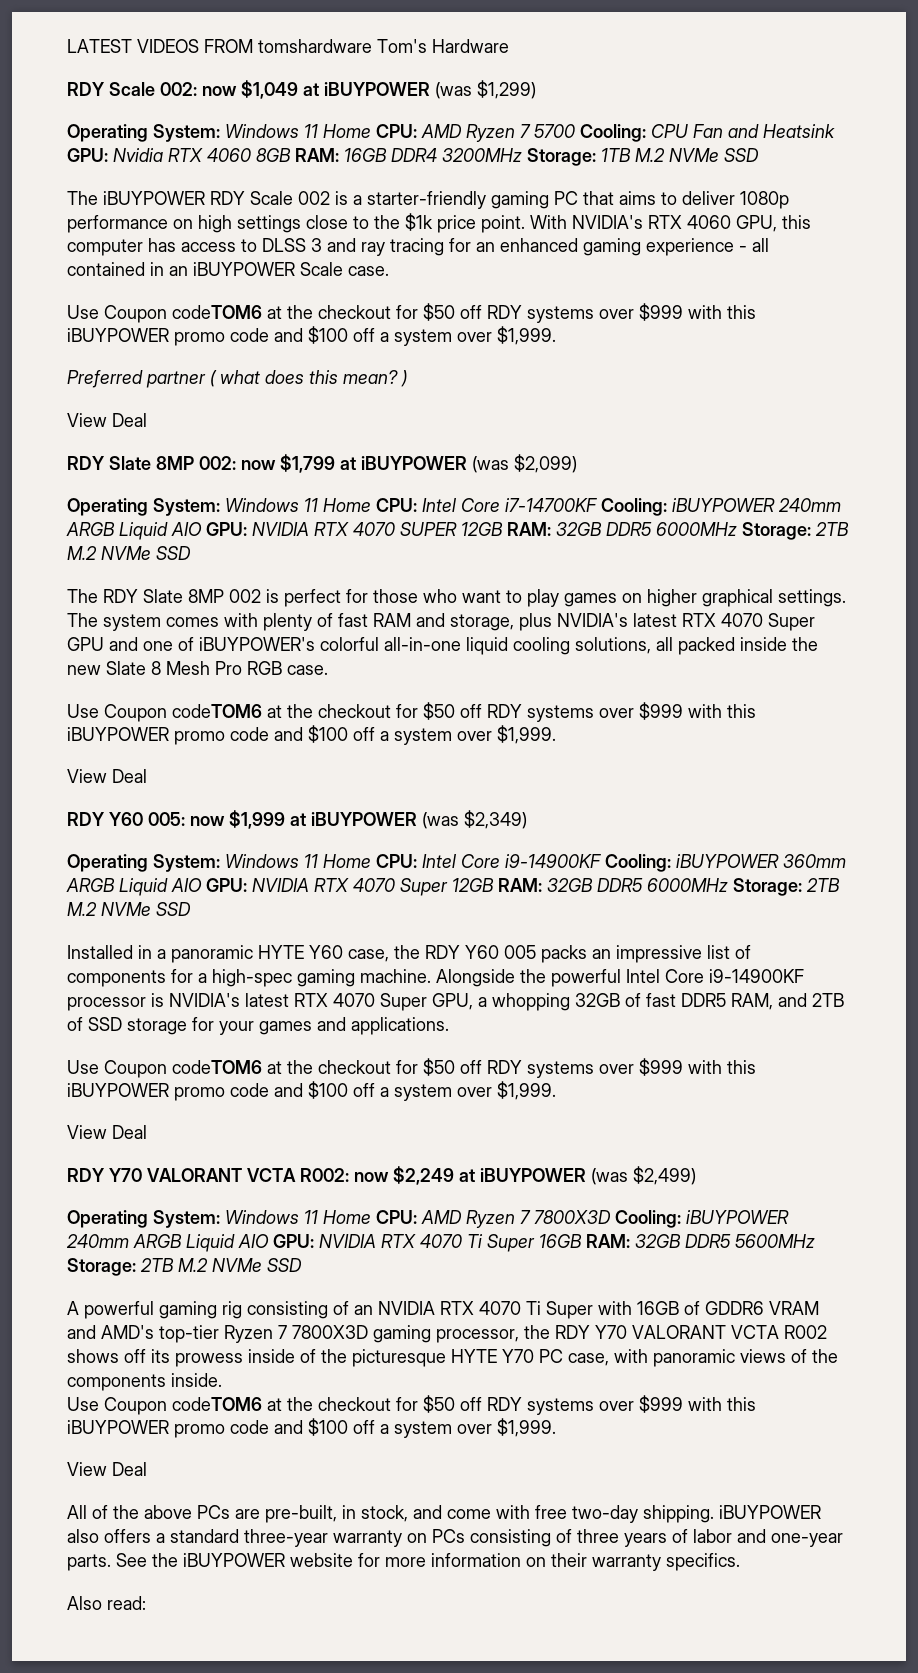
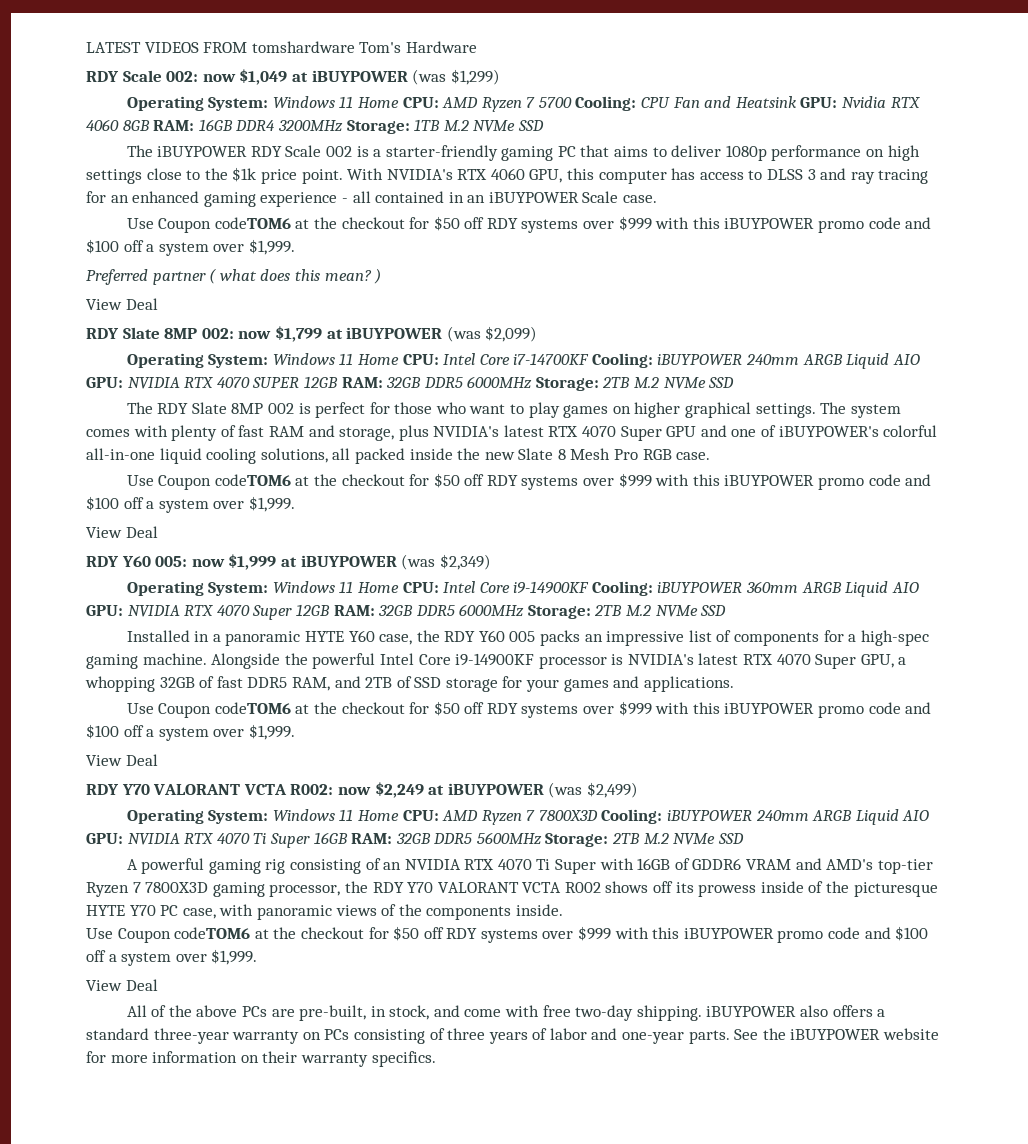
- Also read:

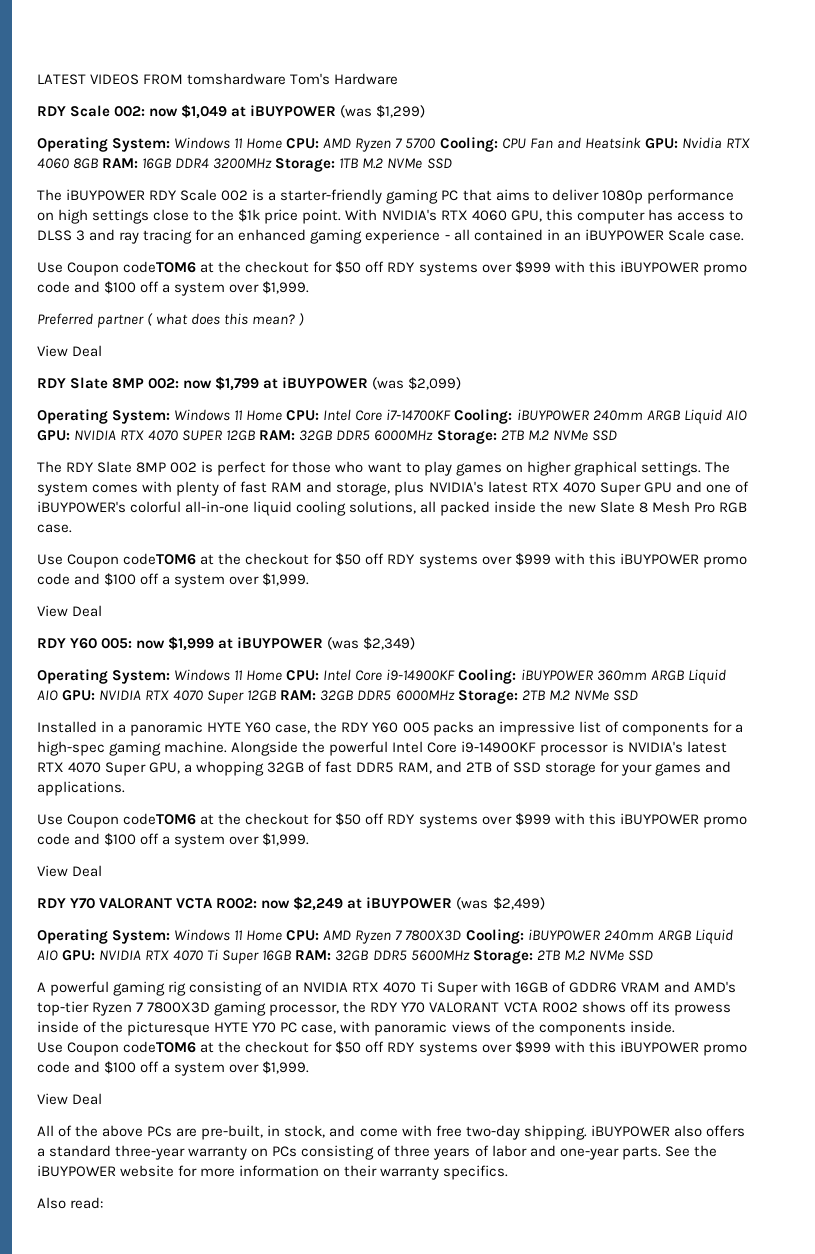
+ Also read:

